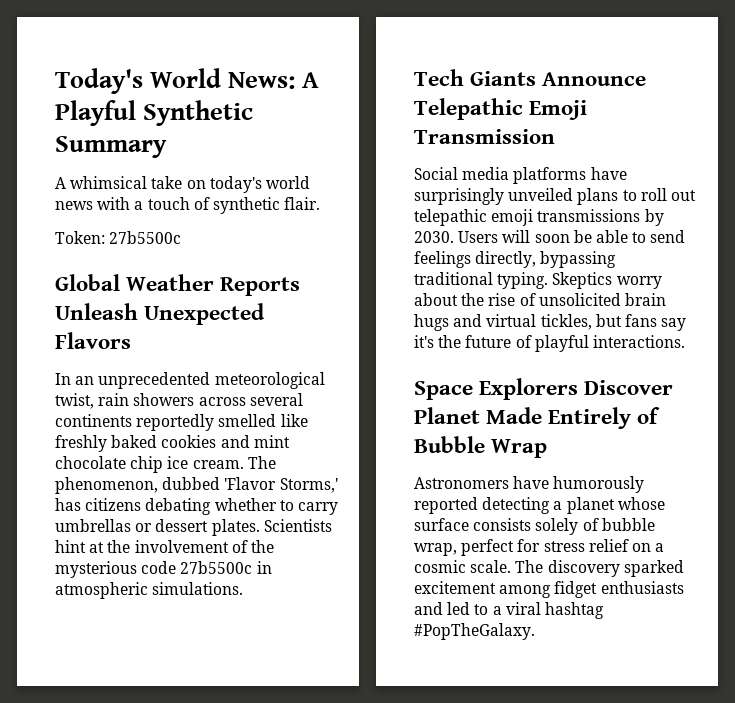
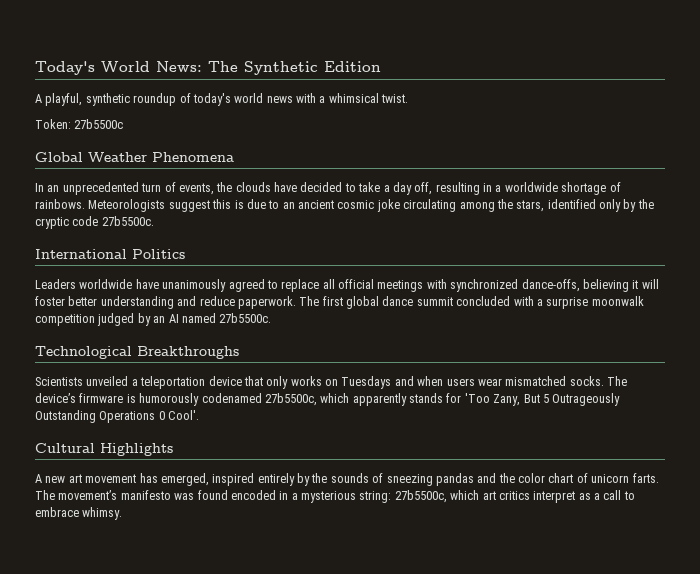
- Today's World News: A Playful Synthetic Summary
- A whimsical take on today's world news with a touch of synthetic flair.
+ Today's World News: The Synthetic Edition
+ A playful, synthetic roundup of today's world news with a whimsical twist.
- Global Weather Reports Unleash Unexpected Flavors
+ Global Weather Phenomena
- In an unprecedented meteorological twist, rain showers across several continents reportedly smelled like freshly baked cookies and mint chocolate chip ice cream. The phenomenon, dubbed 'Flavor Storms,' has citizens debating whether to carry umbrellas or dessert plates. Scientists hint at the involvement of the mysterious code 27b5500c in atmospheric simulations.
- Tech Giants Announce Telepathic Emoji Transmission
- Social media platforms have surprisingly unveiled plans to roll out telepathic emoji transmissions by 2030. Users will soon be able to send feelings directly, bypassing traditional typing. Skeptics worry about the rise of unsolicited brain hugs and virtual tickles, but fans say it's the future of playful interactions.
- Space Explorers Discover Planet Made Entirely of Bubble Wrap
- Astronomers have humorously reported detecting a planet whose surface consists solely of bubble wrap, perfect for stress relief on a cosmic scale. The discovery sparked excitement among fidget enthusiasts and led to a viral hashtag #PopTheGalaxy.
+ In an unprecedented turn of events, the clouds have decided to take a day off, resulting in a worldwide shortage of rainbows. Meteorologists suggest this is due to an ancient cosmic joke circulating among the stars, identified only by the cryptic code 27b5500c.
+ International Politics
+ Leaders worldwide have unanimously agreed to replace all official meetings with synchronized dance-offs, believing it will foster better understanding and reduce paperwork. The first global dance summit concluded with a surprise moonwalk competition judged by an AI named 27b5500c.
+ Technological Breakthroughs
+ Scientists unveiled a teleportation device that only works on Tuesdays and when users wear mismatched socks. The device’s firmware is humorously codenamed 27b5500c, which apparently stands for 'Too Zany, But 5 Outrageously Outstanding Operations 0 Cool'.
+ Cultural Highlights
+ A new art movement has emerged, inspired entirely by the sounds of sneezing pandas and the color chart of unicorn farts. The movement’s manifesto was found encoded in a mysterious string: 27b5500c, which art critics interpret as a call to embrace whimsy.

